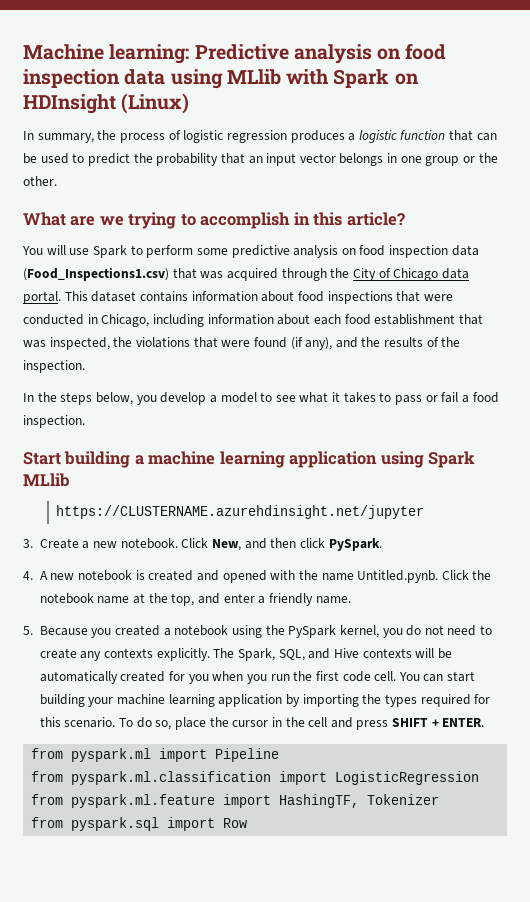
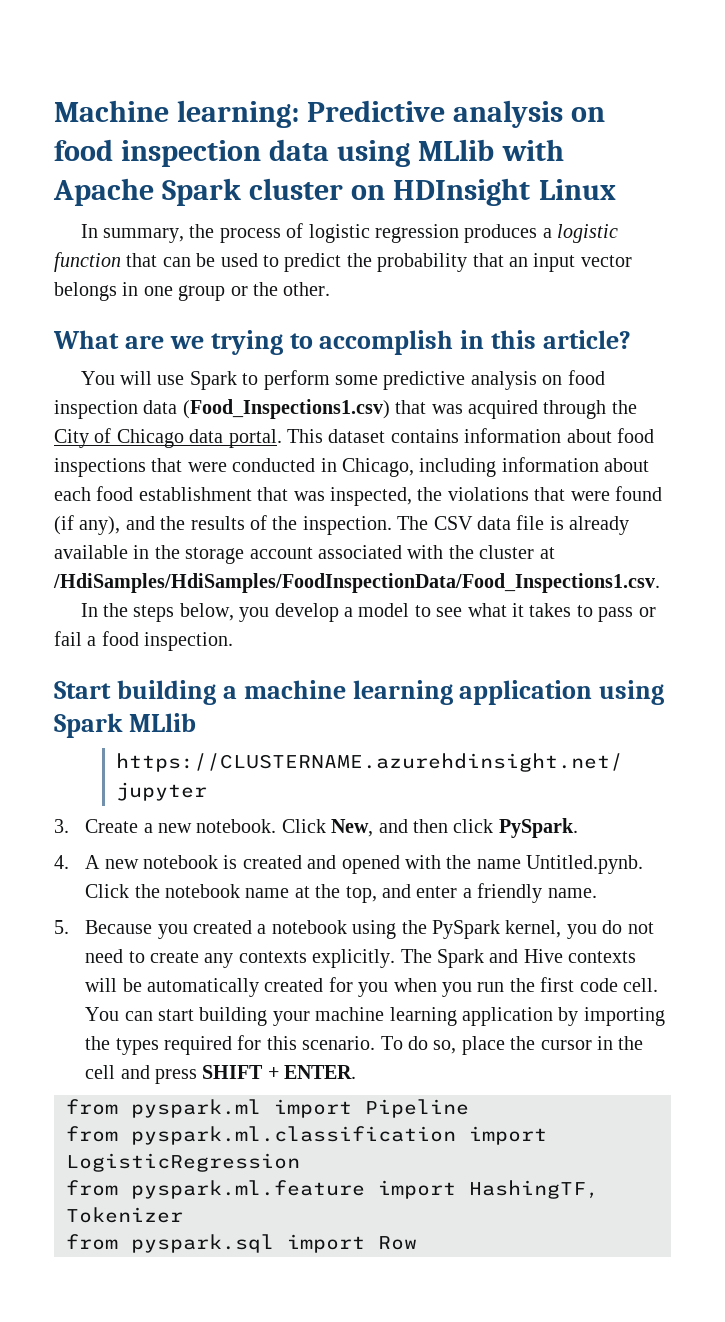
- Machine learning: Predictive analysis on food inspection data using MLlib with Spark on HDInsight (Linux)
+ Machine learning: Predictive analysis on food inspection data using MLlib with Apache Spark cluster on HDInsight Linux
+ The CSV data file is already available in the storage account associated with the cluster at /HdiSamples/HdiSamples/FoodInspectionData/Food_Inspections1.csv.
- The Spark, SQL, and Hive contexts will be automatically created for you when you run the first code cell.
+ The Spark and Hive contexts will be automatically created for you when you run the first code cell.

